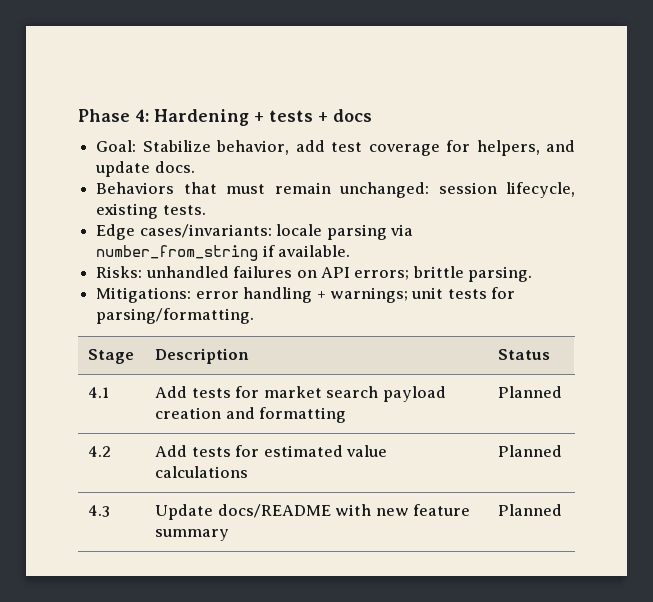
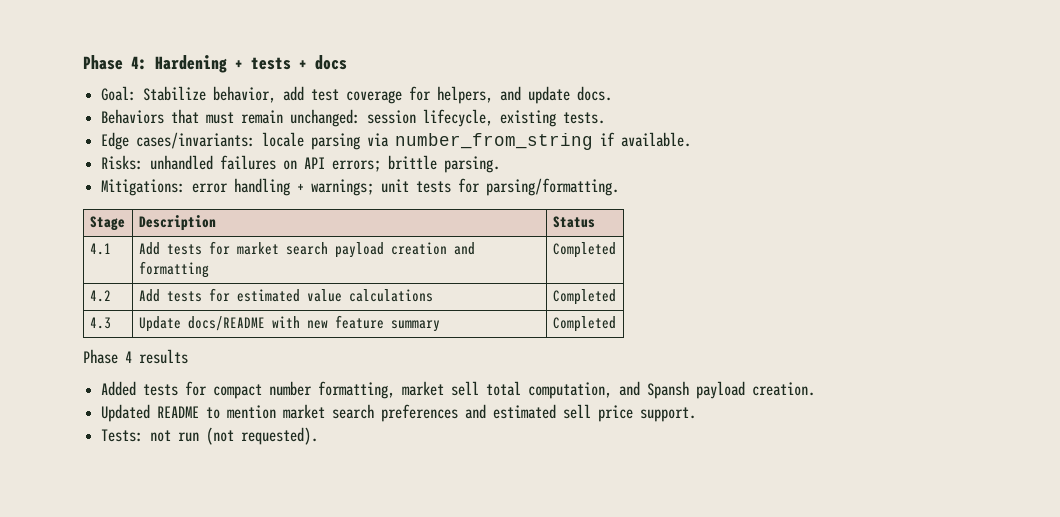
- 4.1 | Add tests for market search payload creation and formatting | Planned
+ 4.1 | Add tests for market search payload creation and formatting | Completed
- 4.2 | Add tests for estimated value calculations | Planned
+ 4.2 | Add tests for estimated value calculations | Completed
- 4.3 | Update docs/README with new feature summary | Planned
+ 4.3 | Update docs/README with new feature summary | Completed
+ Phase 4 results
+ Added tests for compact number formatting, market sell total computation, and Spansh payload creation.
+ Updated README to mention market search preferences and estimated sell price support.
+ Tests: not run (not requested).

